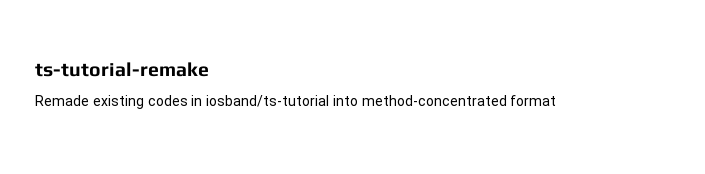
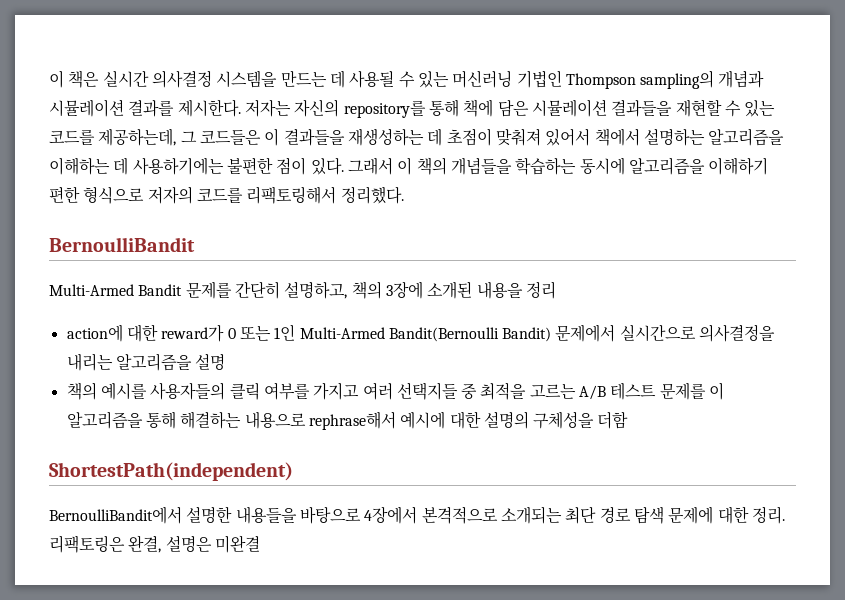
- ts-tutorial-remake
- Remade existing codes in iosband/ts-tutorial into method-concentrated format
+ 이 책은 실시간 의사결정 시스템을 만드는 데 사용될 수 있는 머신러닝 기법인 Thompson sampling의 개념과 시뮬레이션 결과를 제시한다. 저자는 자신의 repository를 통해 책에 담은 시뮬레이션 결과들을 재현할 수 있는 코드를 제공하는데, 그 코드들은 이 결과들을 재생성하는 데 초점이 맞춰져 있어서 책에서 설명하는 알고리즘을 이해하는 데 사용하기에는 불편한 점이 있다. 그래서 이 책의 개념들을 학습하는 동시에 알고리즘을 이해하기 편한 형식으로 저자의 코드를 리팩토링해서 정리했다.
+ BernoulliBandit
+ Multi-Armed Bandit 문제를 간단히 설명하고, 책의 3장에 소개된 내용을 정리
+ action에 대한 reward가 0 또는 1인 Multi-Armed Bandit(Bernoulli Bandit) 문제에서 실시간으로 의사결정을 내리는 알고리즘을 설명
+ 책의 예시를 사용자들의 클릭 여부를 가지고 여러 선택지들 중 최적을 고르는 A/B 테스트 문제를 이 알고리즘을 통해 해결하는 내용으로 rephrase해서 예시에 대한 설명의 구체성을 더함
+ ShortestPath(independent)
+ BernoulliBandit에서 설명한 내용들을 바탕으로 4장에서 본격적으로 소개되는 최단 경로 탐색 문제에 대한 정리. 리팩토링은 완결, 설명은 미완결

